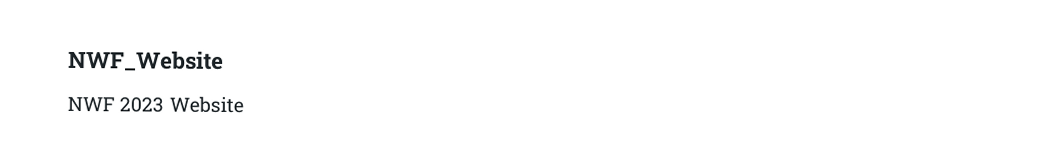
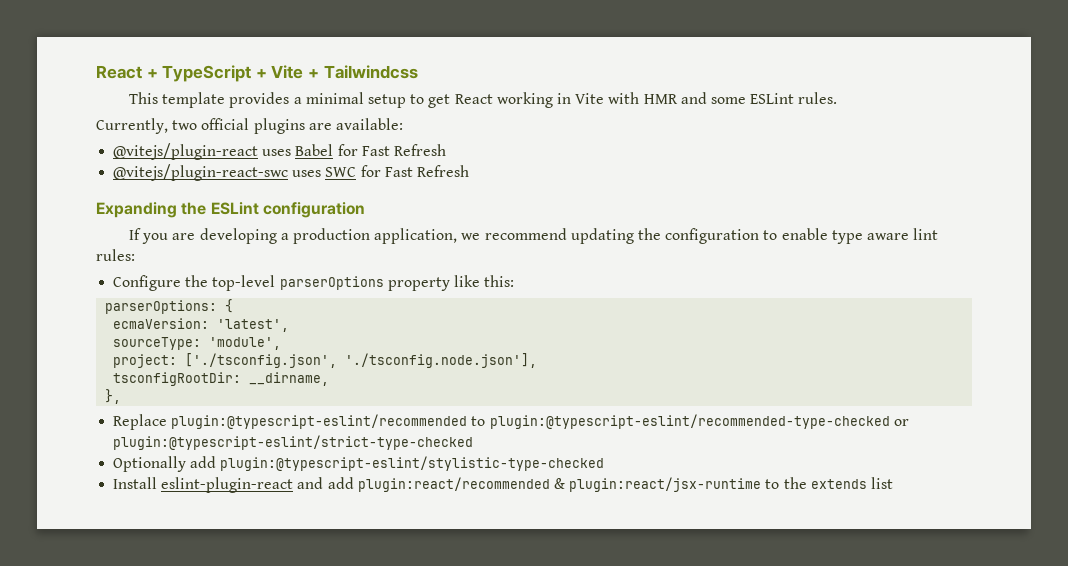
- NWF_Website
- NWF 2023 Website
+ React + TypeScript + Vite + Tailwindcss
+ This template provides a minimal setup to get React working in Vite with HMR and some ESLint rules.
+ Currently, two official plugins are available:
+ @vitejs/plugin-react uses Babel for Fast Refresh
+ @vitejs/plugin-react-swc uses SWC for Fast Refresh
+ Expanding the ESLint configuration
+ If you are developing a production application, we recommend updating the configuration to enable type aware lint rules:
+ Configure the top-level parserOptions property like this:
+ parserOptions: {
+ ecmaVersion: 'latest',
+ sourceType: 'module',
+ project: ['./tsconfig.json', './tsconfig.node.json'],
+ tsconfigRootDir: __dirname,
+ },
+ Replace plugin:@typescript-eslint/recommended to plugin:@typescript-eslint/recommended-type-checked or plugin:@typescript-eslint/strict-type-checked
+ Optionally add plugin:@typescript-eslint/stylistic-type-checked
+ Install eslint-plugin-react and add plugin:react/recommended & plugin:react/jsx-runtime to the extends list

